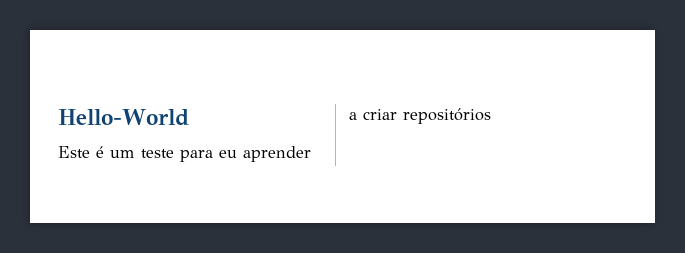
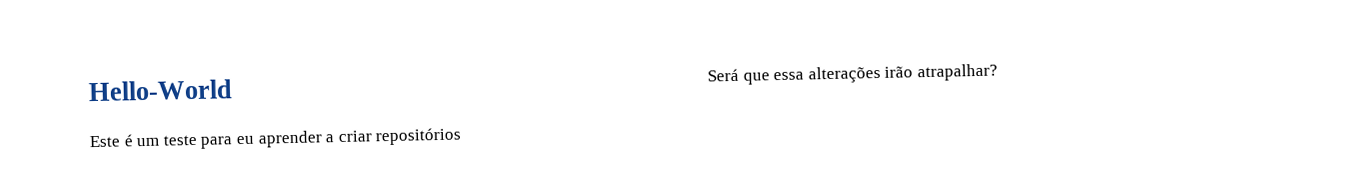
+ Será que essa alterações irão atrapalhar?

